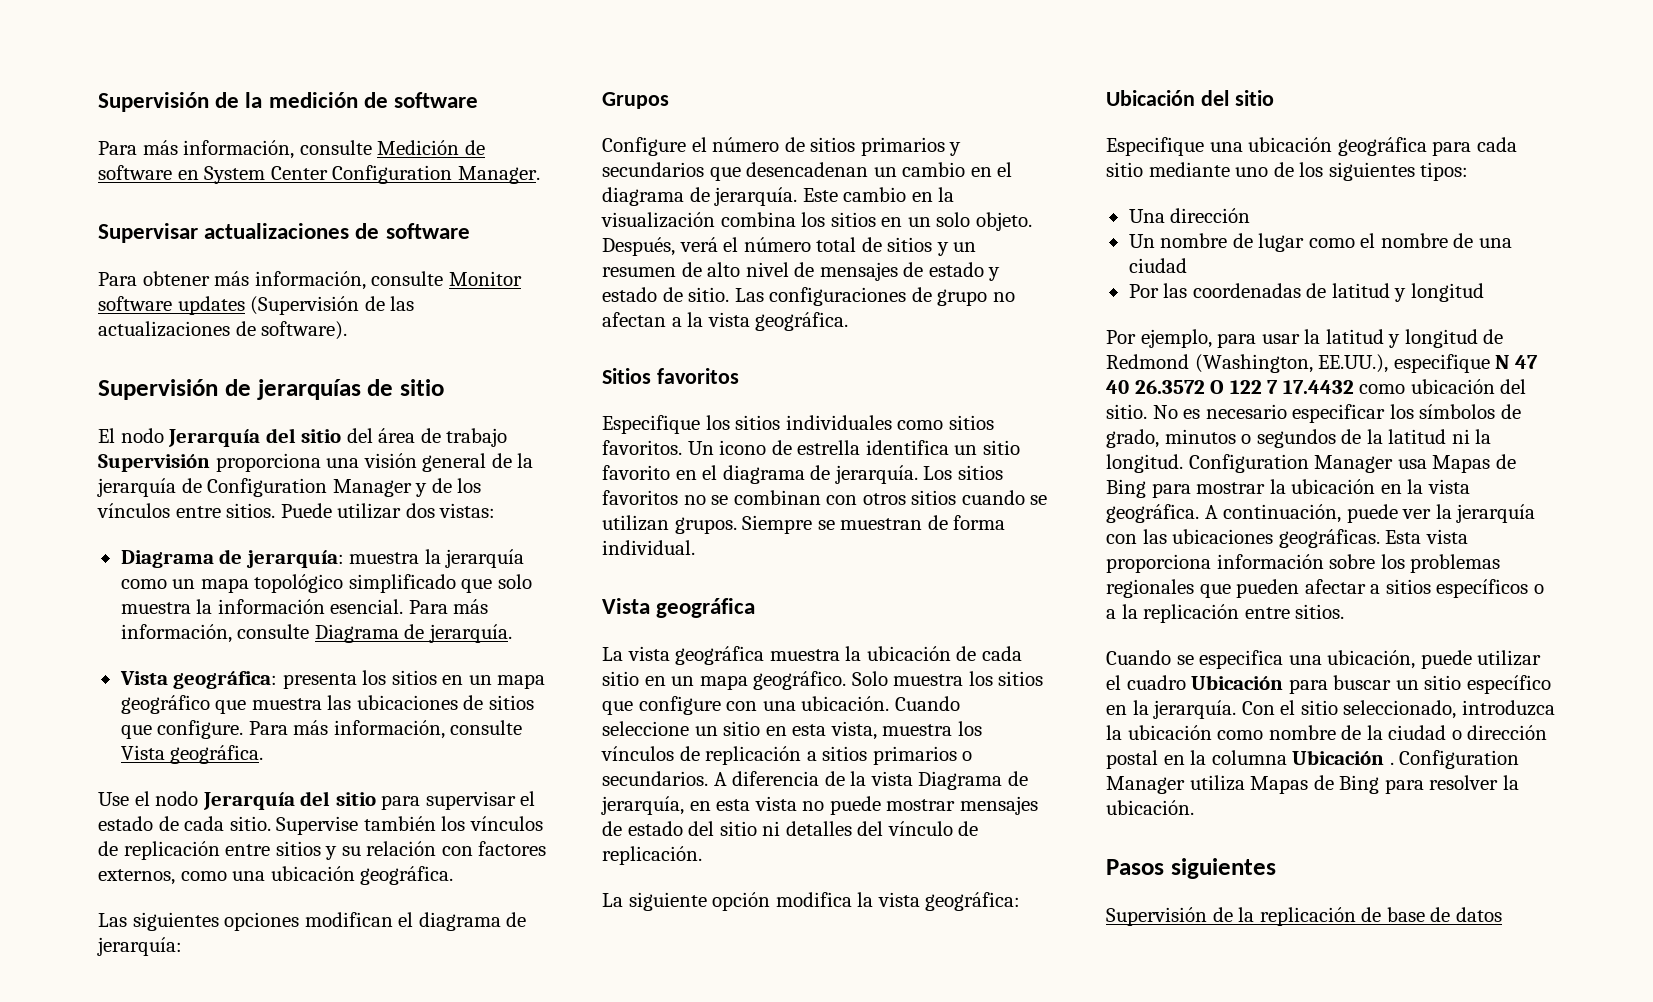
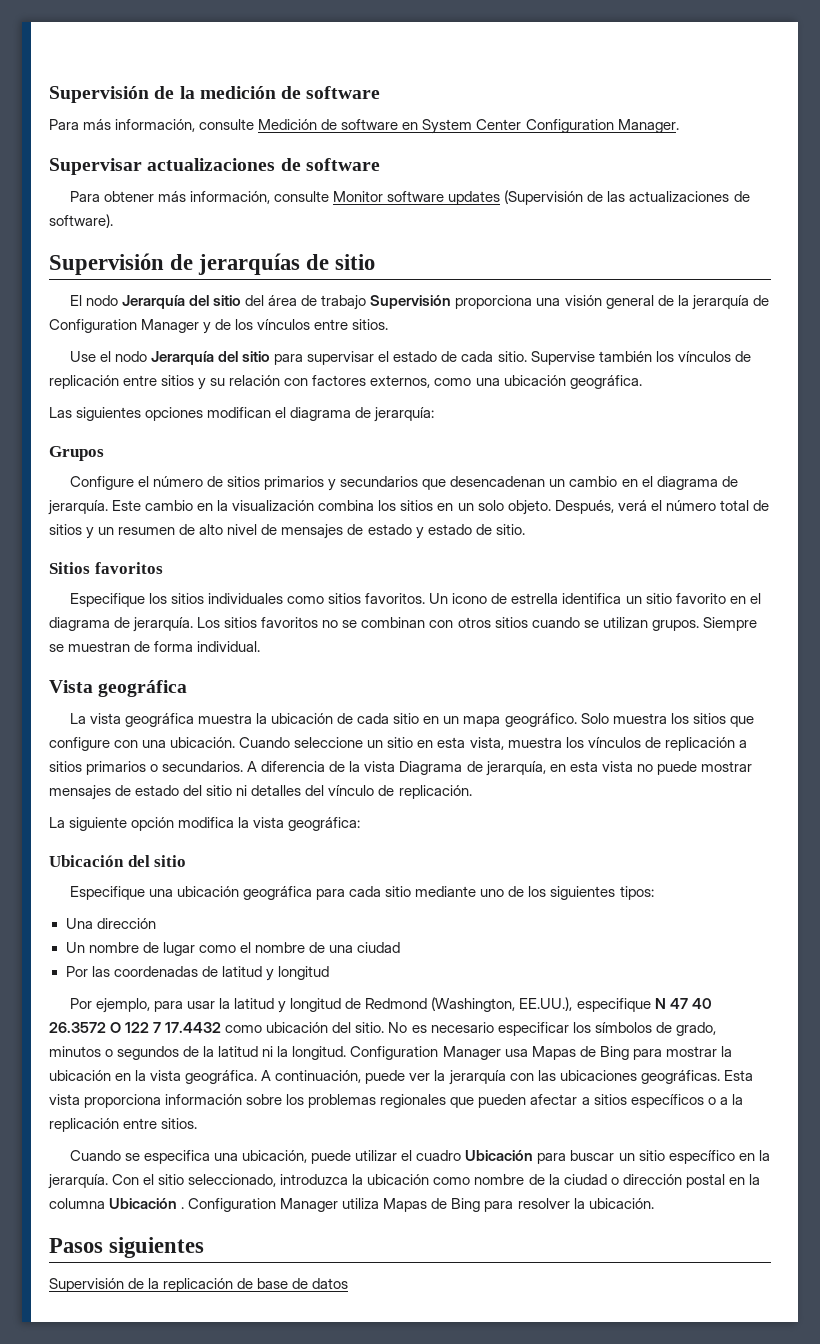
- Puede utilizar dos vistas:
- Diagrama de jerarquía: muestra la jerarquía como un mapa topológico simplificado que solo muestra la información esencial. Para más información, consulte Diagrama de jerarquía.
- Vista geográfica: presenta los sitios en un mapa geográfico que muestra las ubicaciones de sitios que configure. Para más información, consulte Vista geográfica.
- Las configuraciones de grupo no afectan a la vista geográfica.

